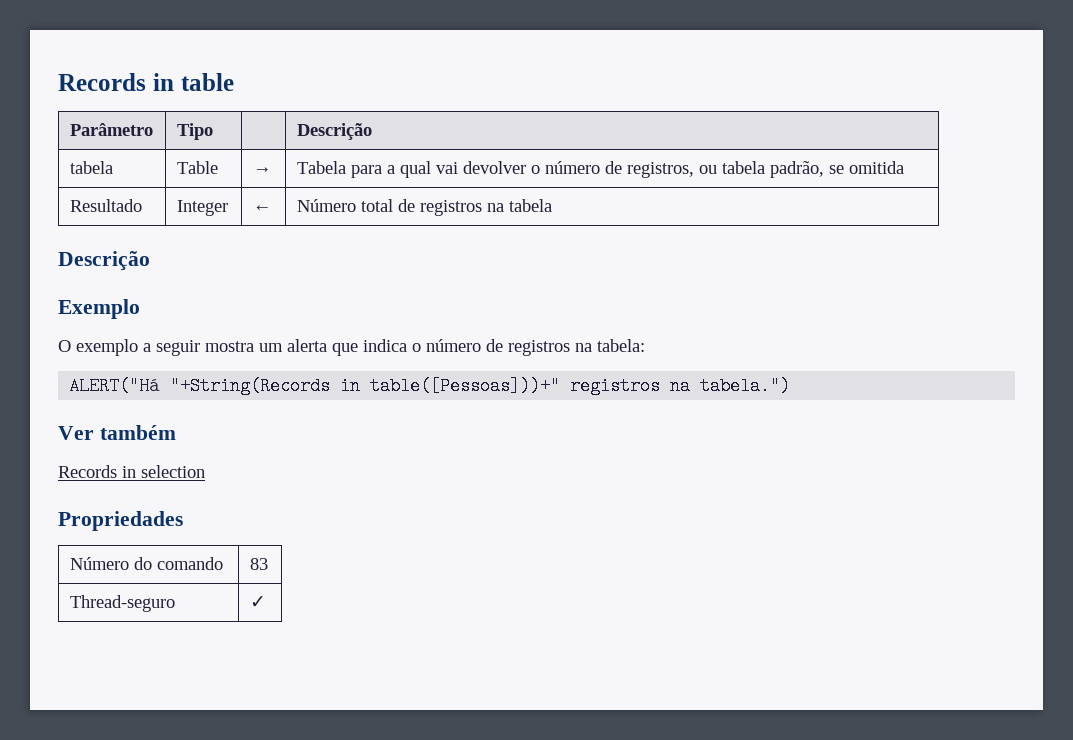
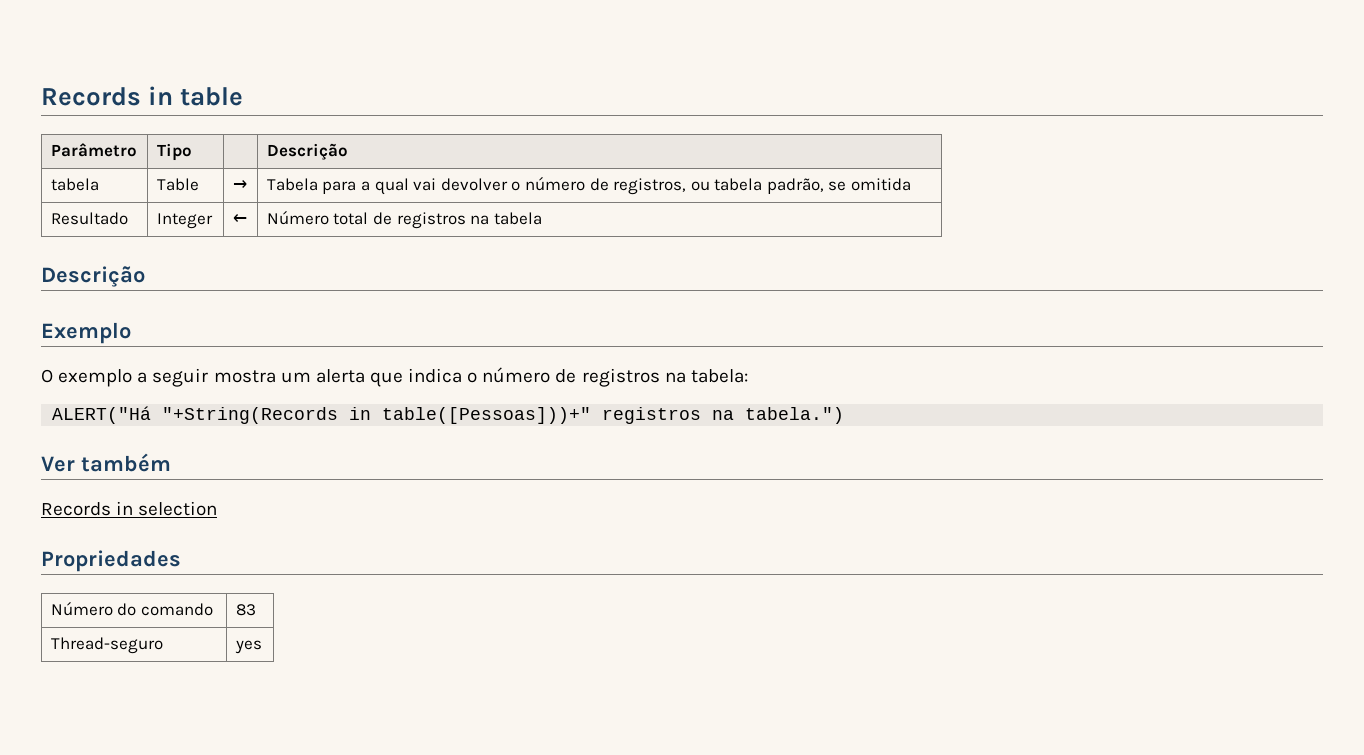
- Thread-seguro | ✓
+ Thread-seguro | yes

